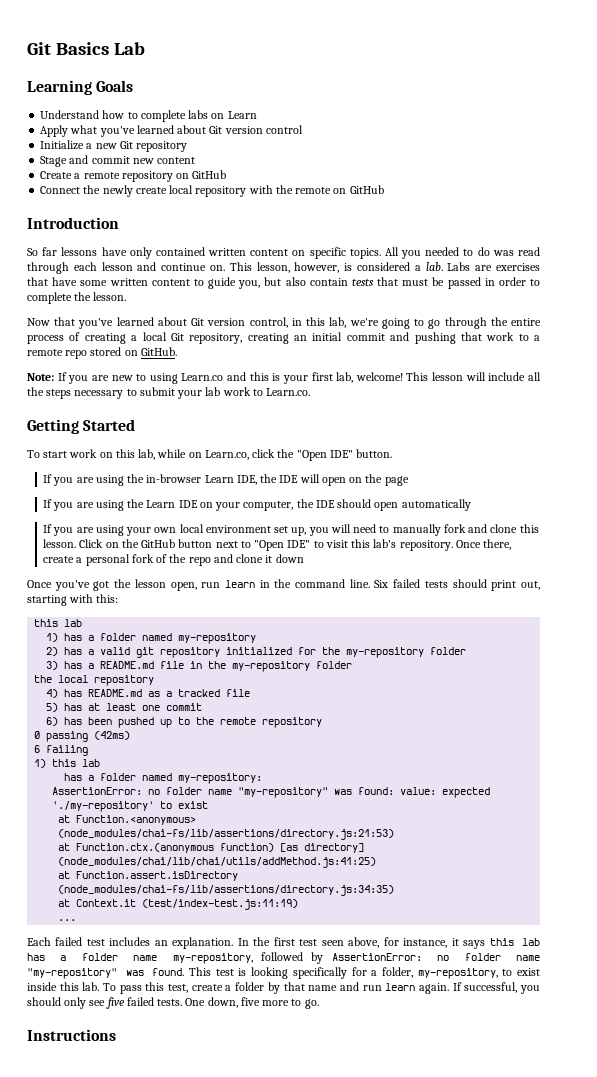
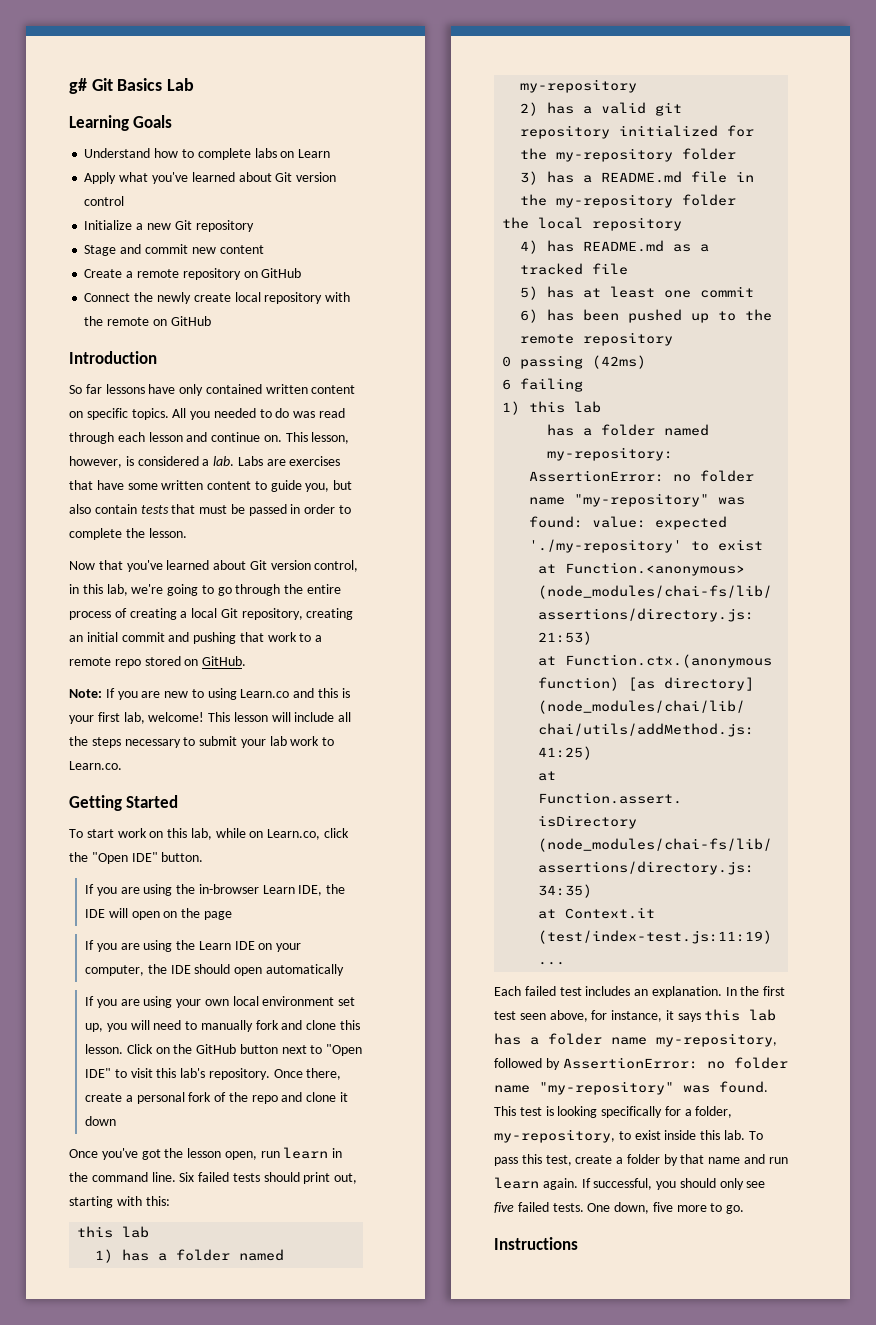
- Git Basics Lab
+ g# Git Basics Lab

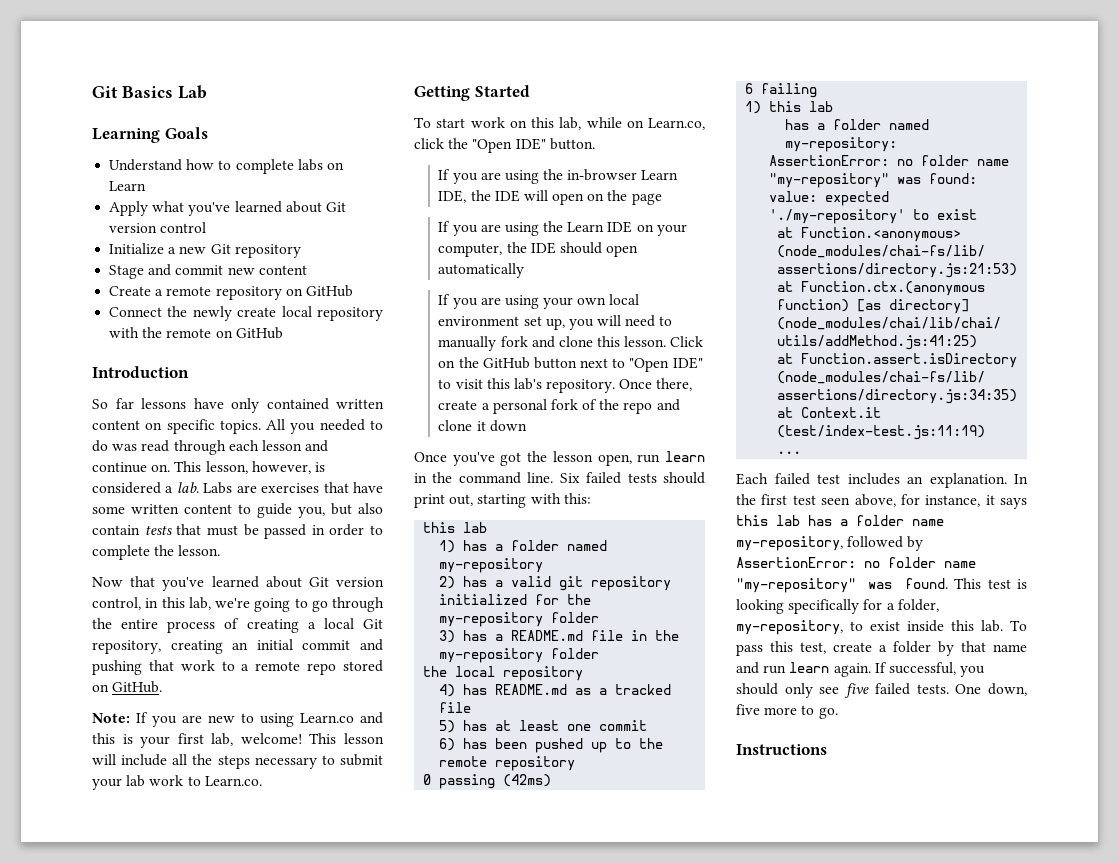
- g# Git Basics Lab
+ Git Basics Lab

